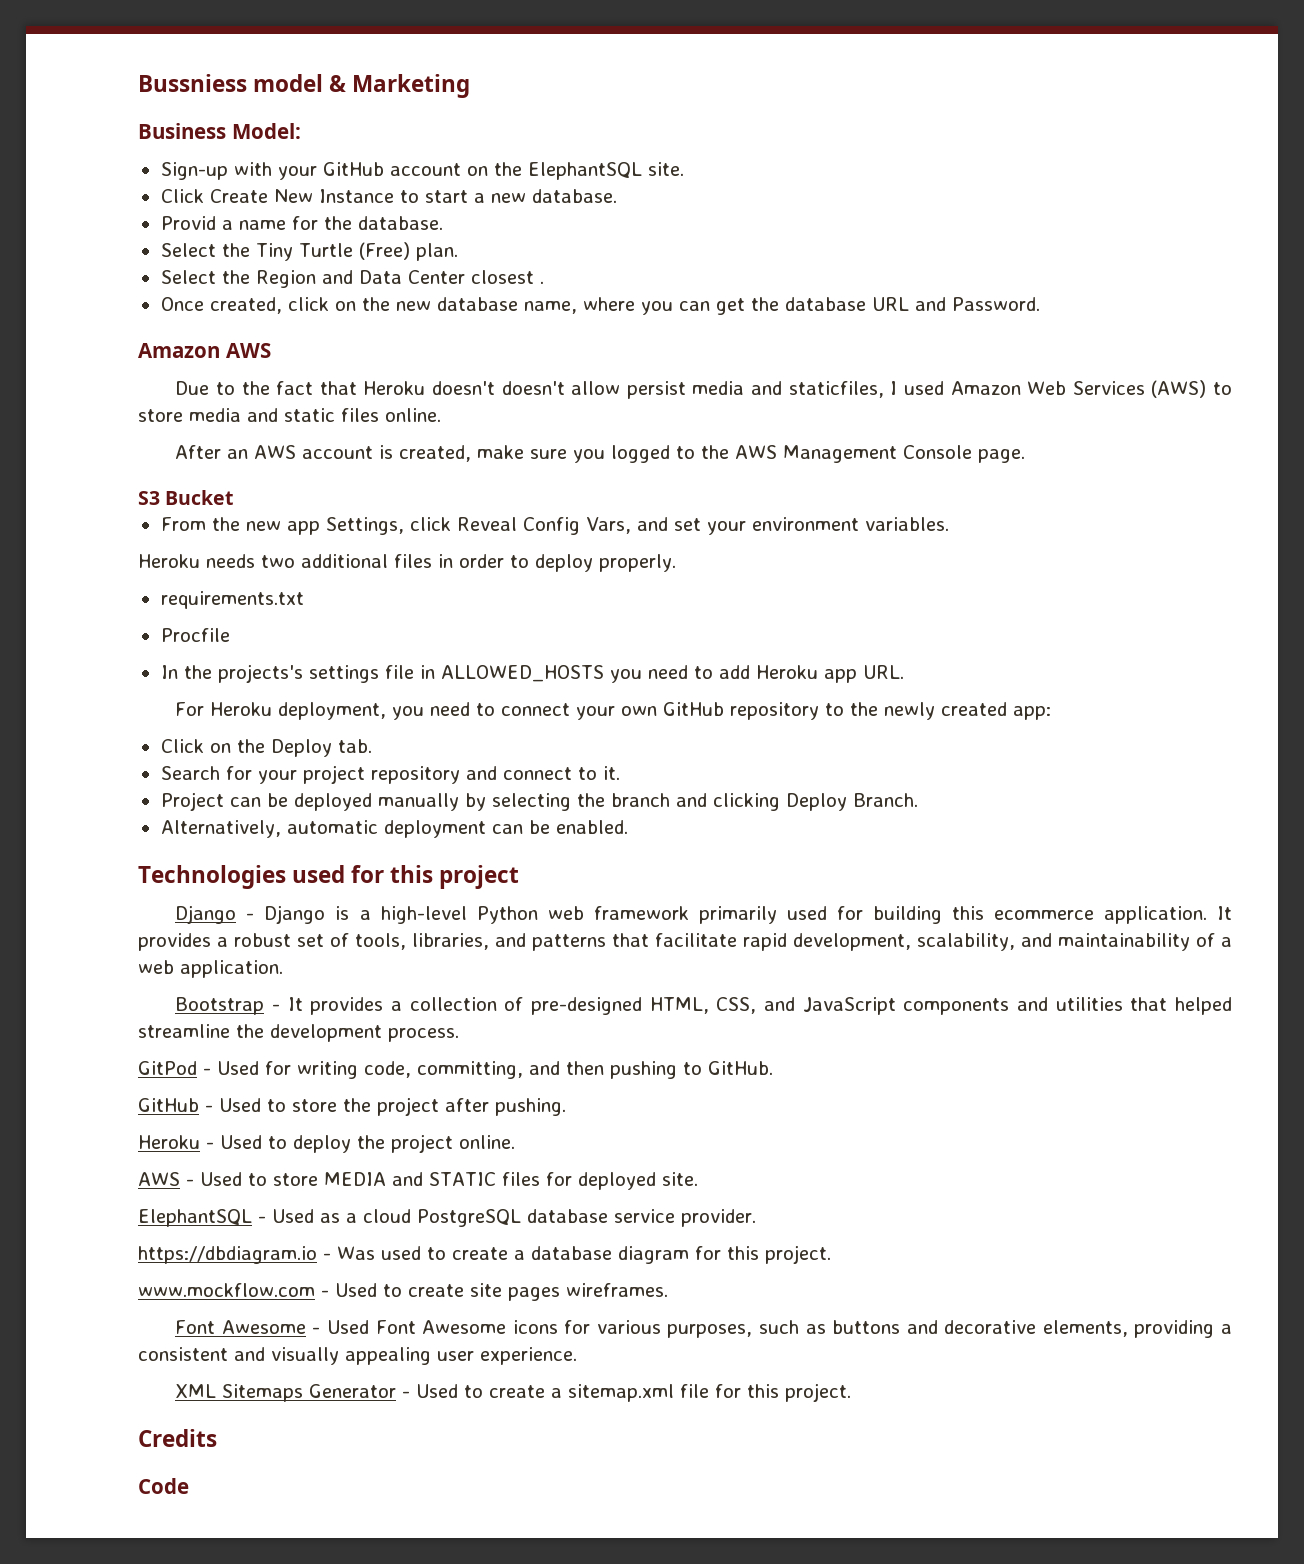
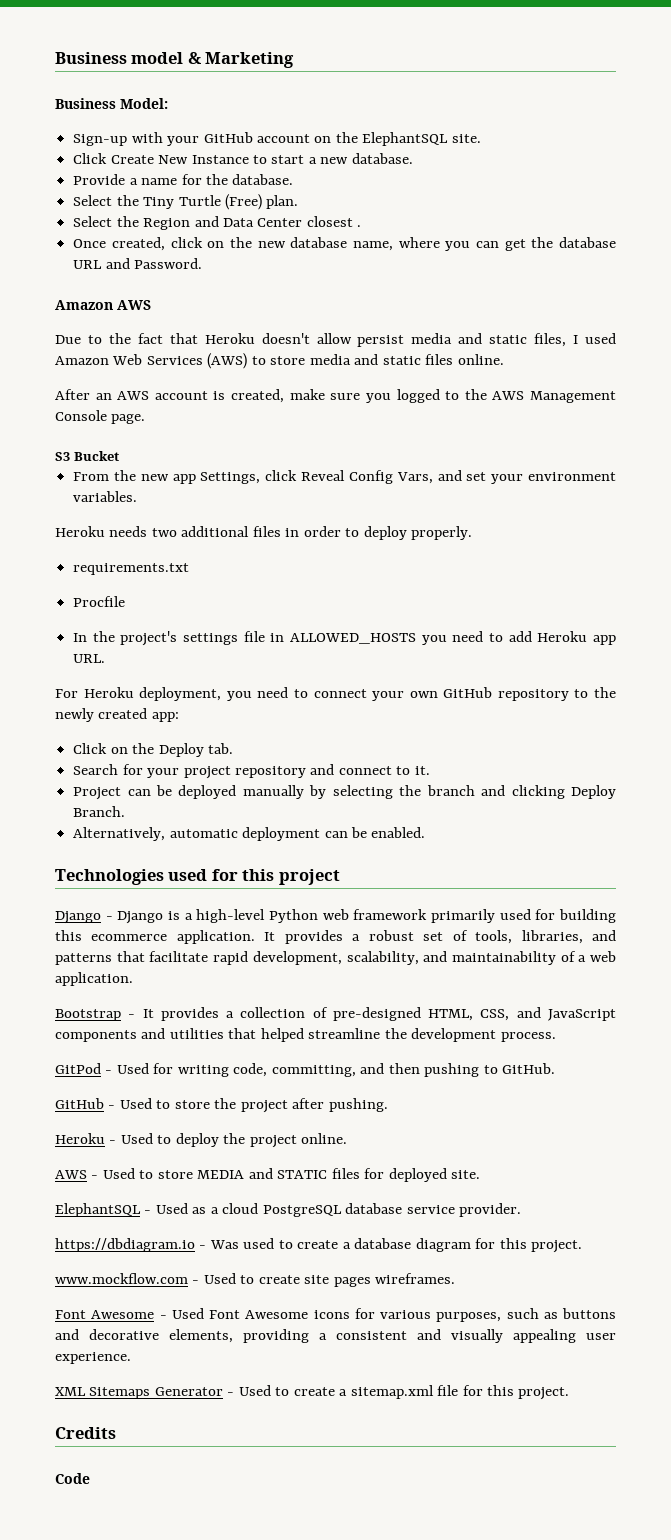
- Bussniess model & Marketing
+ Business model & Marketing
- Provid a name for the database.
+ Provide a name for the database.
- Due to the fact that Heroku doesn't doesn't allow persist media and staticfiles, I used Amazon Web Services (AWS) to store media and static files online.
+ Due to the fact that Heroku doesn't allow persist media and static files, I used Amazon Web Services (AWS) to store media and static files online.
- In the projects's settings file in ALLOWED_HOSTS you need to add Heroku app URL.
+ In the project's settings file in ALLOWED_HOSTS you need to add Heroku app URL.

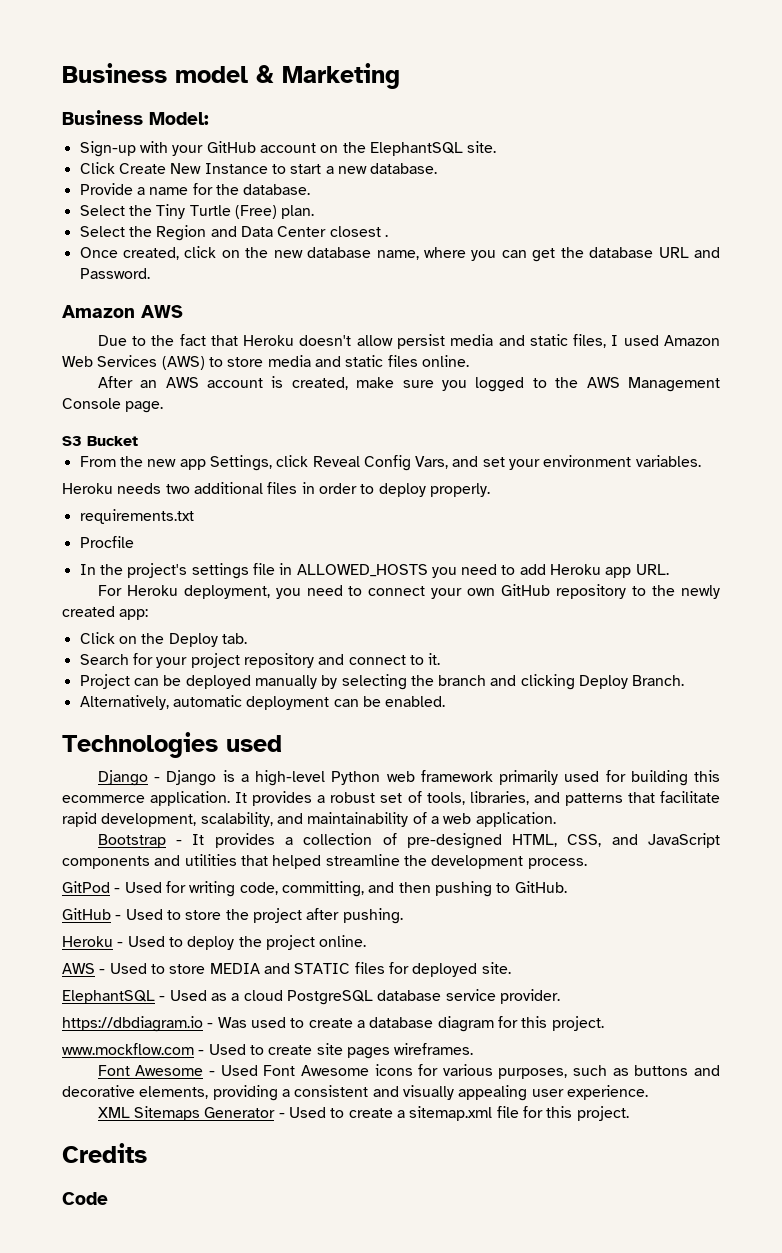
- Technologies used for this project
+ Technologies used

